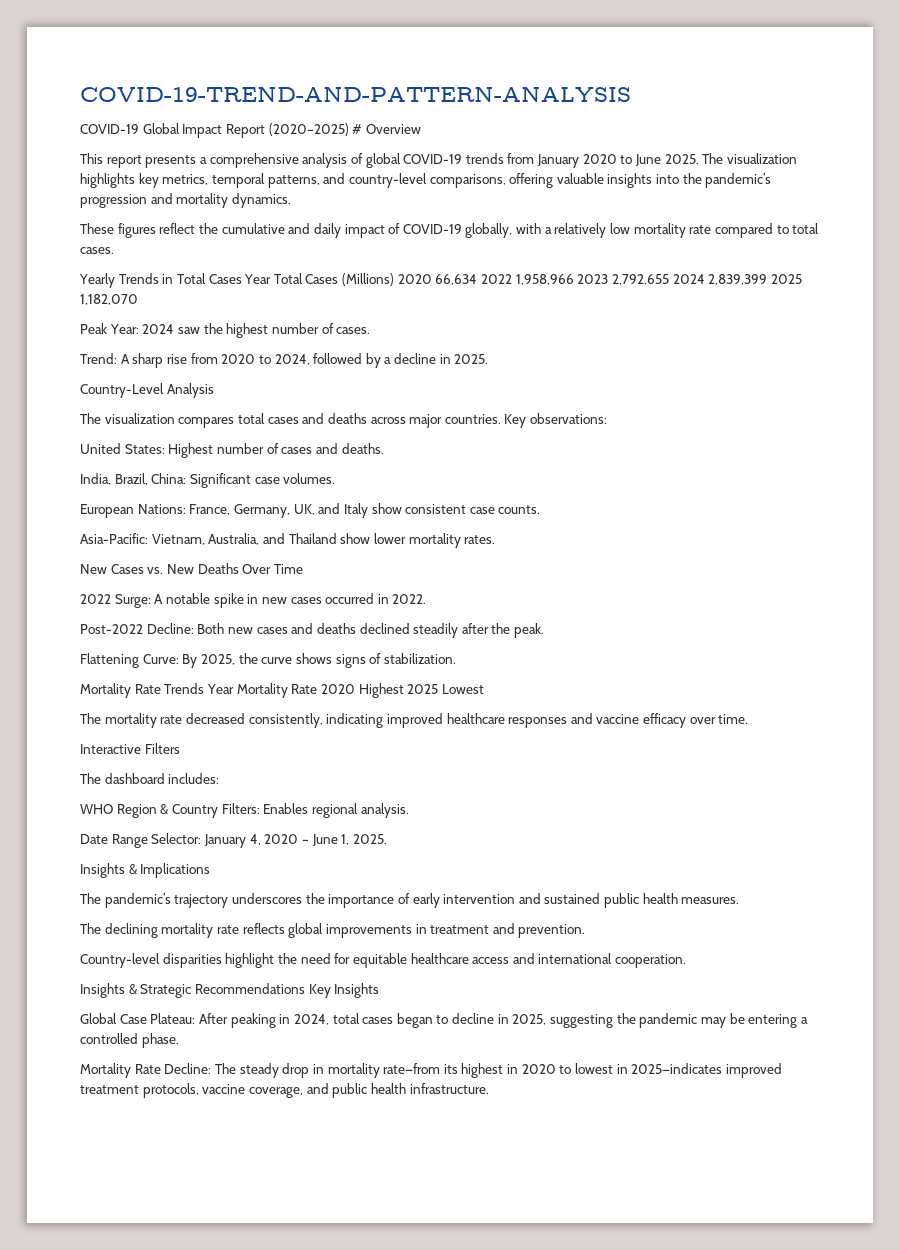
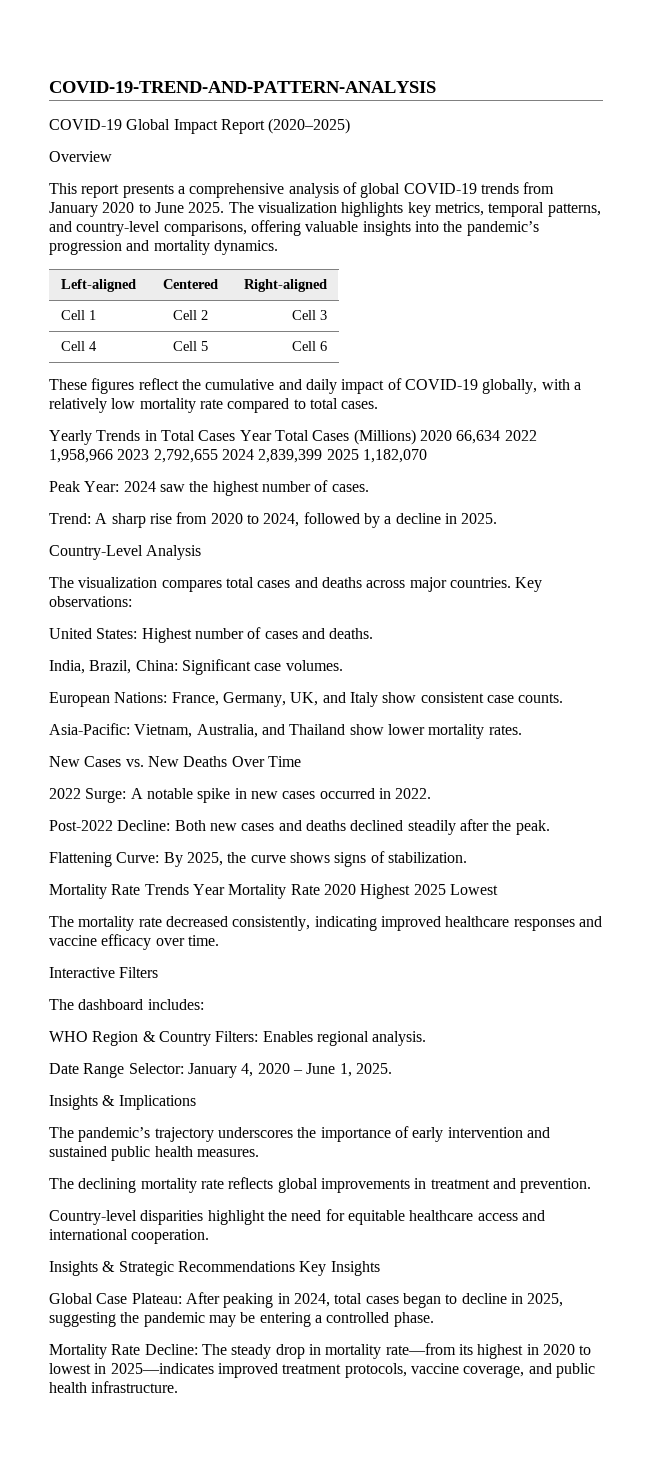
- COVID-19 Global Impact Report (2020–2025) # Overview
+ COVID-19 Global Impact Report (2020–2025)
+ Overview
+ Left-aligned | Centered | Right-aligned
+ Cell 1 | Cell 2 | Cell 3
+ Cell 4 | Cell 5 | Cell 6

